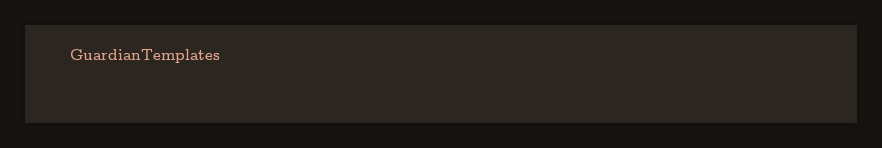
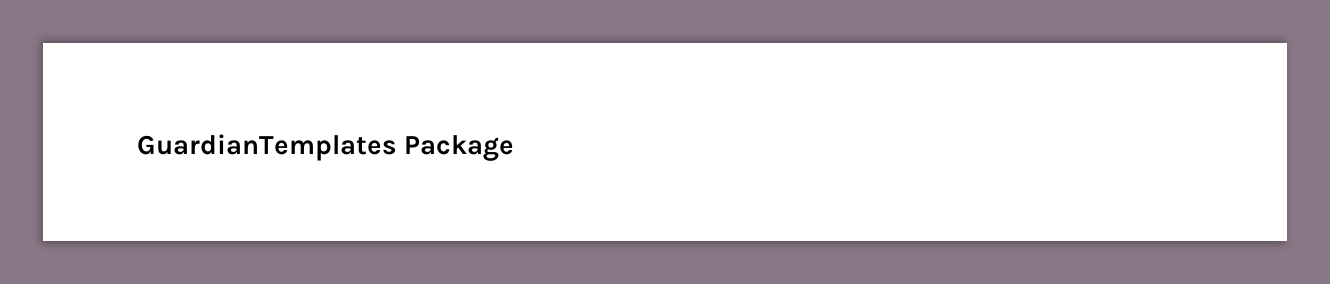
- GuardianTemplates
+ GuardianTemplates Package

